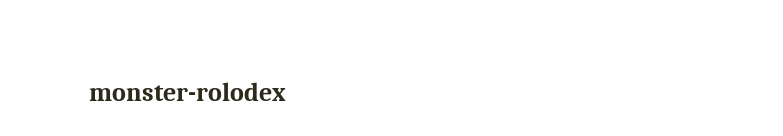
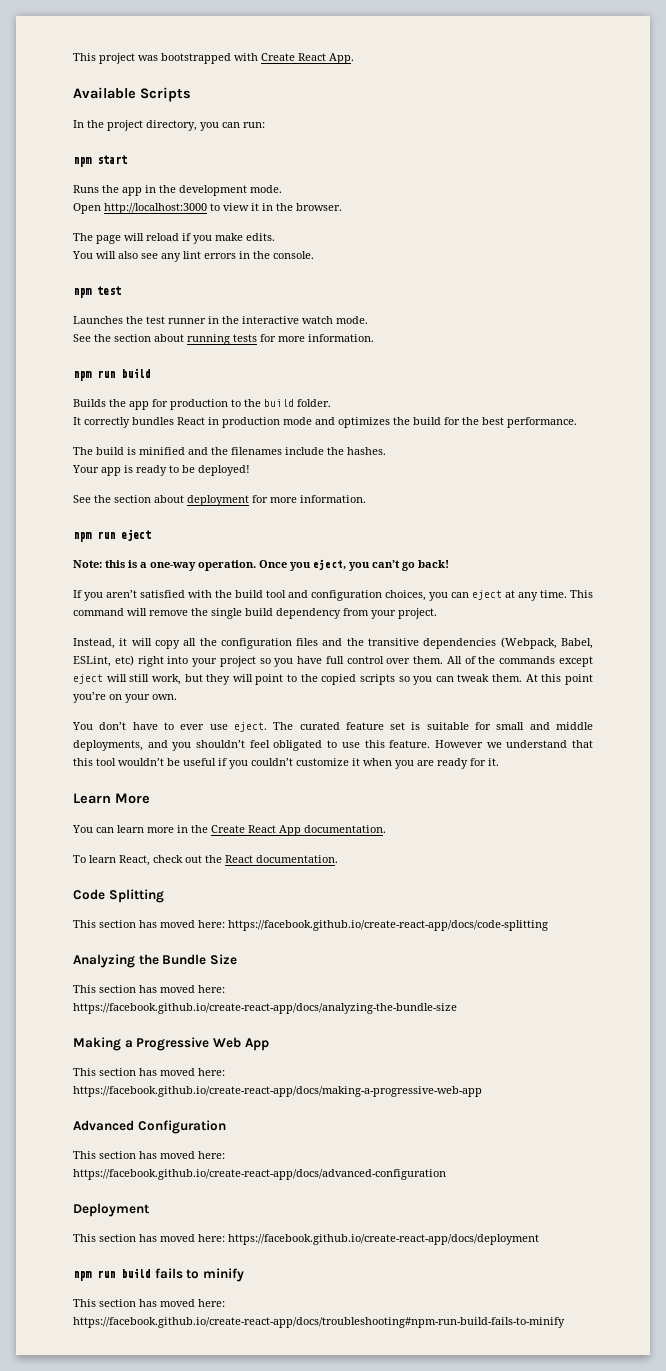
- monster-rolodex
+ This project was bootstrapped with Create React App.
+ Available Scripts
+ In the project directory, you can run:
+ npm start
+ Runs the app in the development mode.
+ Open http://localhost:3000 to view it in the browser.
+ The page will reload if you make edits.
+ You will also see any lint errors in the console.
+ npm test
+ Launches the test runner in the interactive watch mode.
+ See the section about running tests for more information.
+ npm run build
+ Builds the app for production to the build folder.
+ It correctly bundles React in production mode and optimizes the build for the best performance.
+ The build is minified and the filenames include the hashes.
+ Your app is ready to be deployed!
+ See the section about deployment for more information.
+ npm run eject
+ Note: this is a one-way operation. Once you eject, you can’t go back!
+ If you aren’t satisfied with the build tool and configuration choices, you can eject at any time. This command will remove the single build dependency from your project.
+ Instead, it will copy all the configuration files and the transitive dependencies (Webpack, Babel, ESLint, etc) right into your project so you have full control over them. All of the commands except eject will still work, but they will point to the copied scripts so you can tweak them. At this point you’re on your own.
+ You don’t have to ever use eject. The curated feature set is suitable for small and middle deployments, and you shouldn’t feel obligated to use this feature. However we understand that this tool wouldn’t be useful if you couldn’t customize it when you are ready for it.
+ Learn More
+ You can learn more in the Create React App documentation.
+ To learn React, check out the React documentation.
+ Code Splitting
+ This section has moved here: https://facebook.github.io/create-react-app/docs/code-splitting
+ Analyzing the Bundle Size
+ This section has moved here: https://facebook.github.io/create-react-app/docs/analyzing-the-bundle-size
+ Making a Progressive Web App
+ This section has moved here: https://facebook.github.io/create-react-app/docs/making-a-progressive-web-app
+ Advanced Configuration
+ This section has moved here: https://facebook.github.io/create-react-app/docs/advanced-configuration
+ Deployment
+ This section has moved here: https://facebook.github.io/create-react-app/docs/deployment
+ npm run build fails to minify
+ This section has moved here: https://facebook.github.io/create-react-app/docs/troubleshooting#npm-run-build-fails-to-minify

